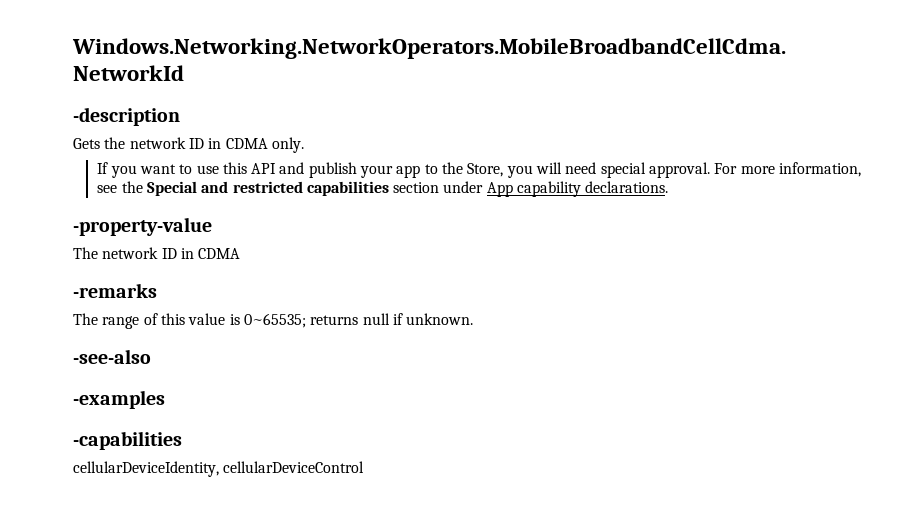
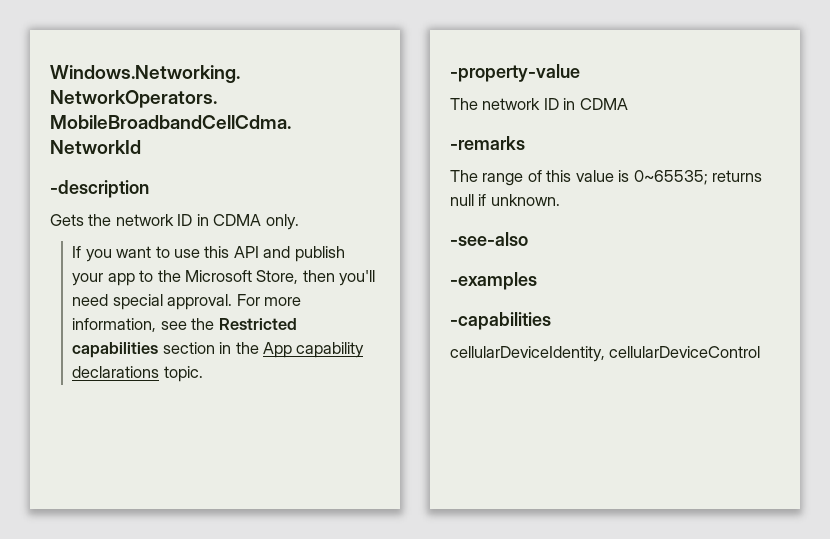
- If you want to use this API and publish your app to the Store, you will need special approval.
+ If you want to use this API and publish your app to the Microsoft Store, then you'll need special approval.
- For more information, see the Special and restricted capabilities section under App capability declarations.
+ For more information, see the Restricted capabilities section in the App capability declarations topic.

